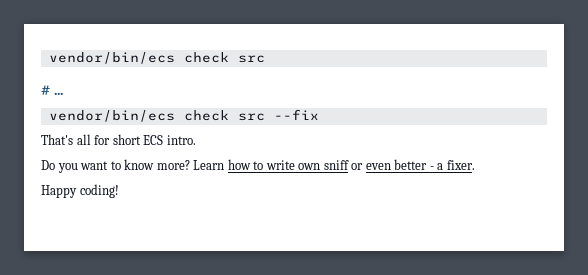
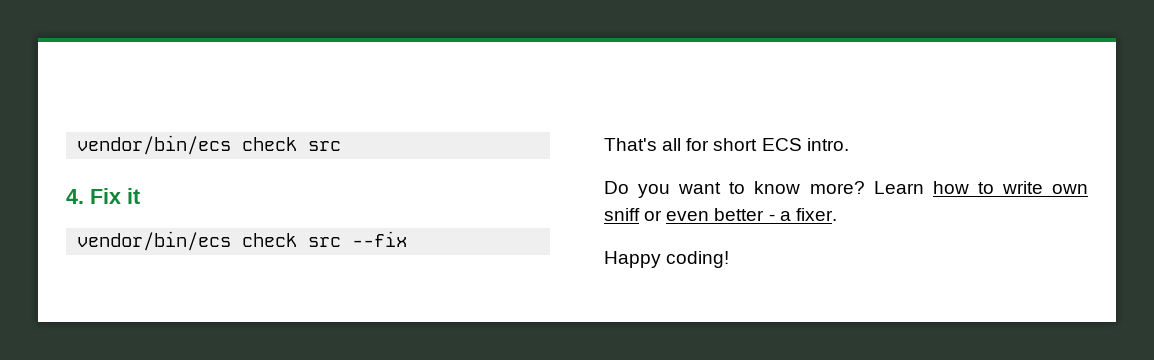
- # ...
+ 4. Fix it

